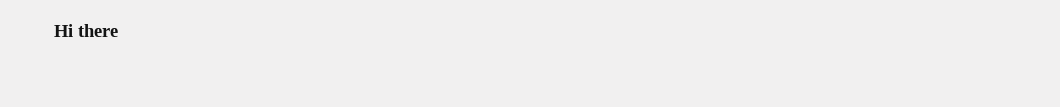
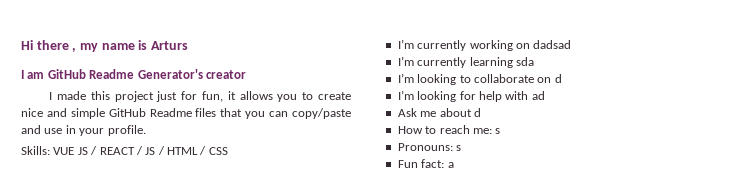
- Hi there
+ Hi there , my name is Arturs
+ I am GitHub Readme Generator's creator
+ I made this project just for fun, it allows you to create nice and simple GitHub Readme files that you can copy/paste and use in your profile.
+ Skills: VUE JS / REACT / JS / HTML / CSS
+ I’m currently working on dadsad
+ I’m currently learning sda
+ I’m looking to collaborate on d
+ I’m looking for help with ad
+ Ask me about d
+ How to reach me: s
+ Pronouns: s
+ Fun fact: a

